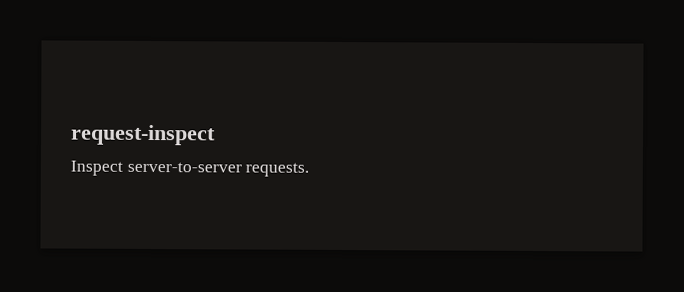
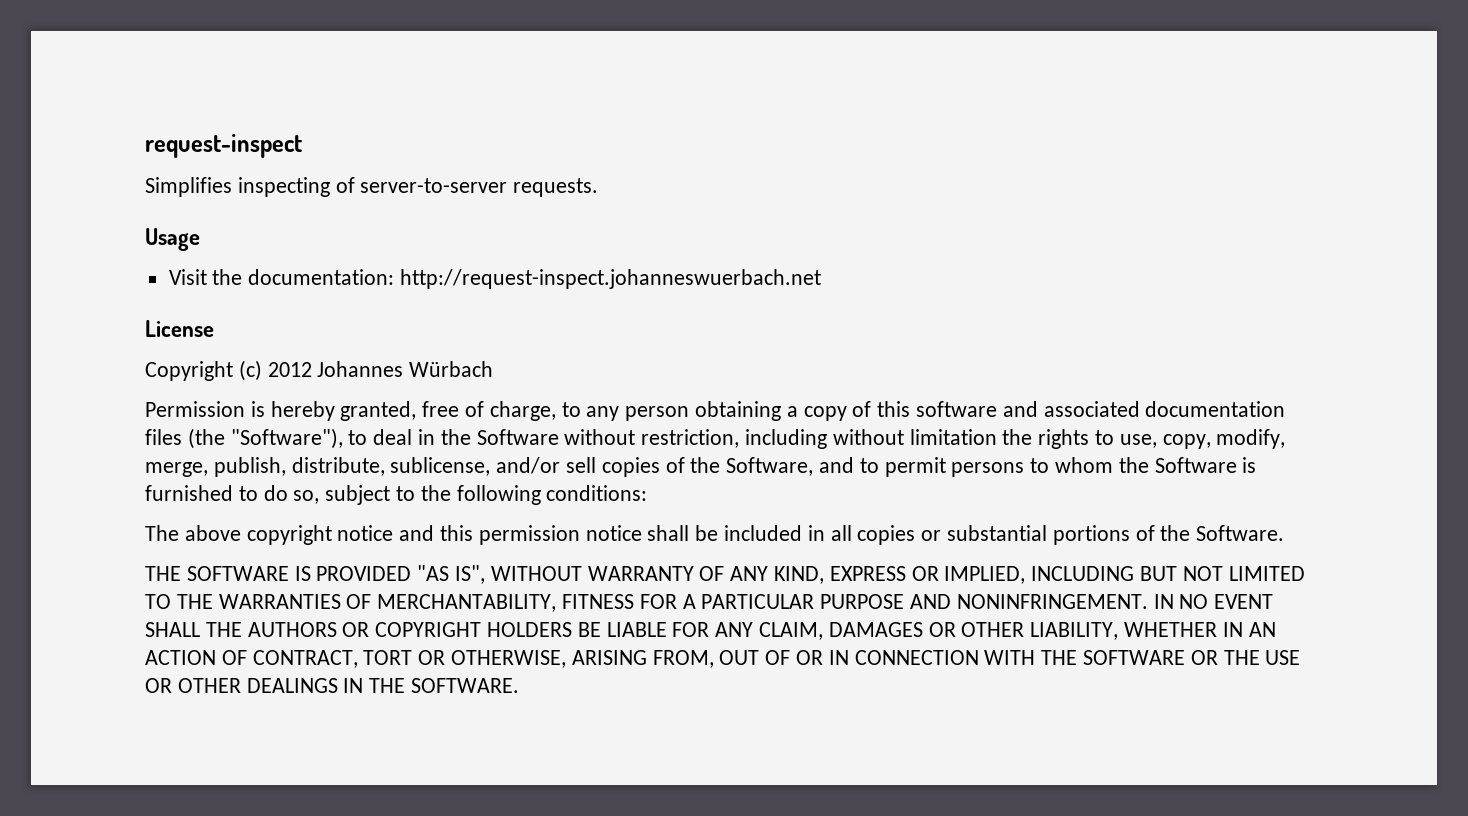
- Inspect server-to-server requests.
+ Simplifies inspecting of server-to-server requests.
+ Usage
+ Visit the documentation: http://request-inspect.johanneswuerbach.net
+ License
+ Copyright (c) 2012 Johannes Würbach
+ Permission is hereby granted, free of charge, to any person obtaining a copy of this software and associated documentation files (the "Software"), to deal in the Software without restriction, including without limitation the rights to use, copy, modify, merge, publish, distribute, sublicense, and/or sell copies of the Software, and to permit persons to whom the Software is furnished to do so, subject to the following conditions:
+ The above copyright notice and this permission notice shall be included in all copies or substantial portions of the Software.
+ THE SOFTWARE IS PROVIDED "AS IS", WITHOUT WARRANTY OF ANY KIND, EXPRESS OR IMPLIED, INCLUDING BUT NOT LIMITED TO THE WARRANTIES OF MERCHANTABILITY, FITNESS FOR A PARTICULAR PURPOSE AND NONINFRINGEMENT. IN NO EVENT SHALL THE AUTHORS OR COPYRIGHT HOLDERS BE LIABLE FOR ANY CLAIM, DAMAGES OR OTHER LIABILITY, WHETHER IN AN ACTION OF CONTRACT, TORT OR OTHERWISE, ARISING FROM, OUT OF OR IN CONNECTION WITH THE SOFTWARE OR THE USE OR OTHER DEALINGS IN THE SOFTWARE.

